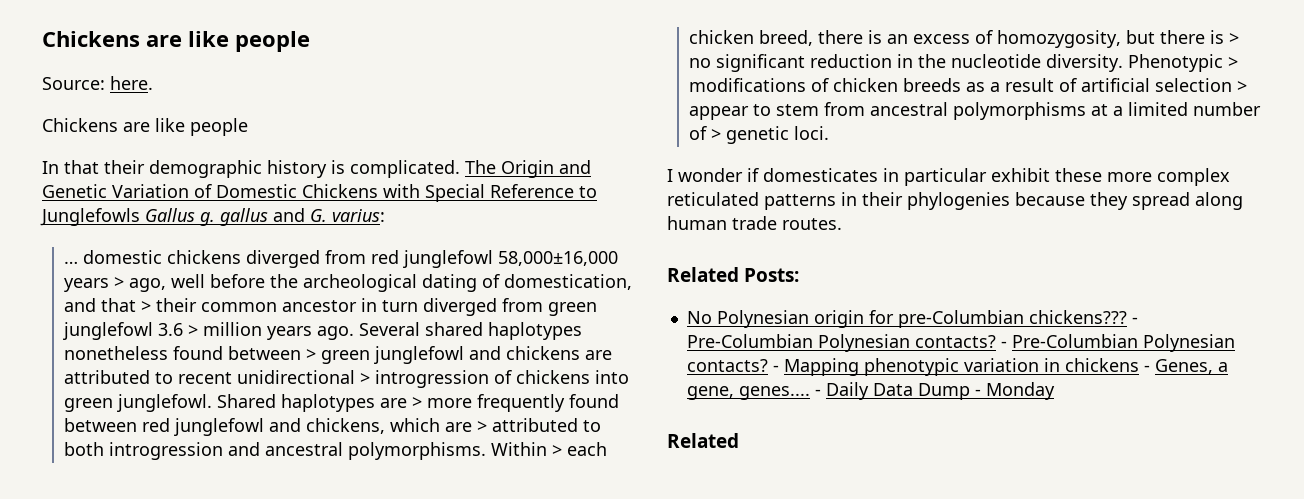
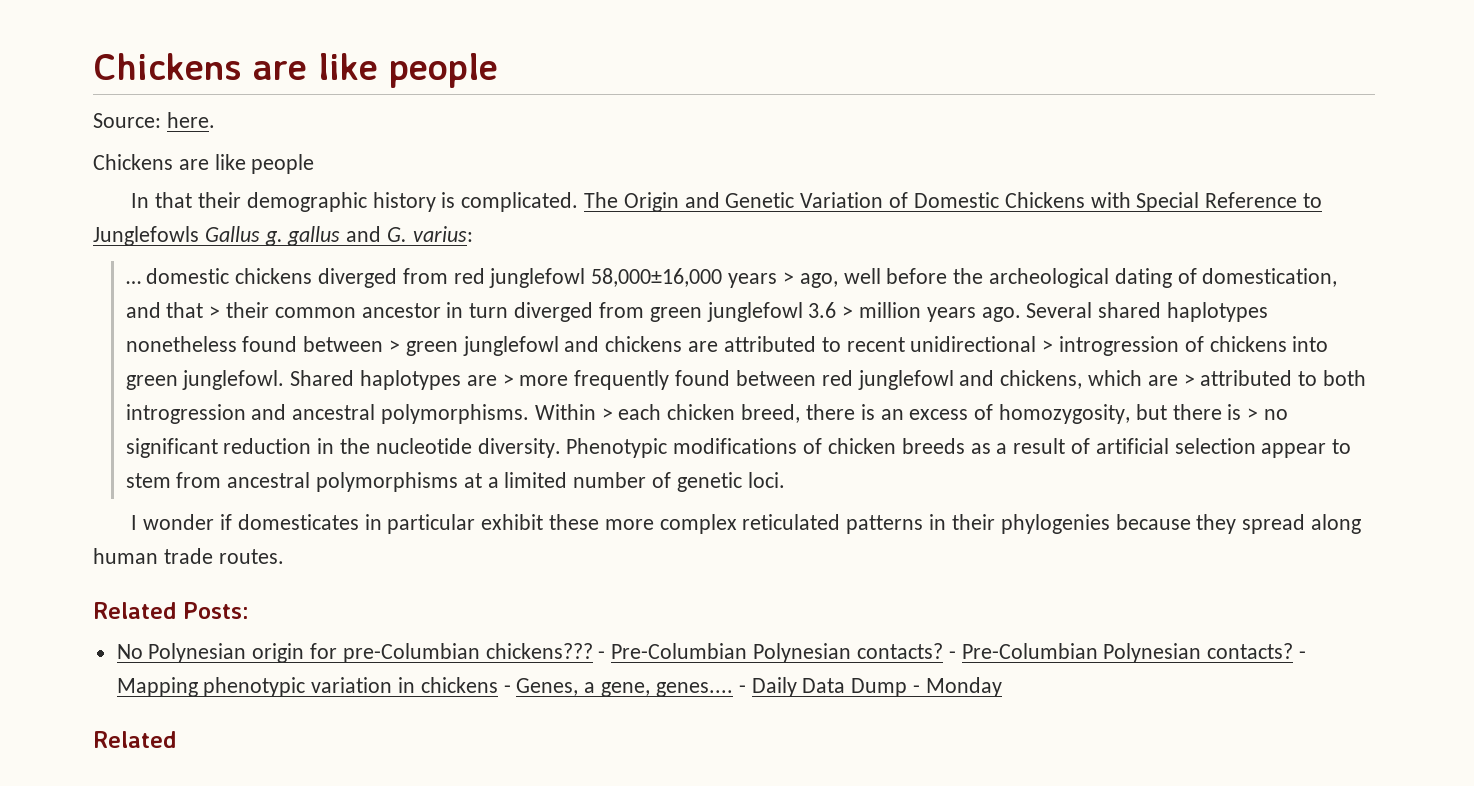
- Phenotypic > modifications of chicken breeds as a result of artificial selection > appear to stem from ancestral polymorphisms at a limited number of > genetic loci.
+ Phenotypic modifications of chicken breeds as a result of artificial selection appear to stem from ancestral polymorphisms at a limited number of genetic loci.

